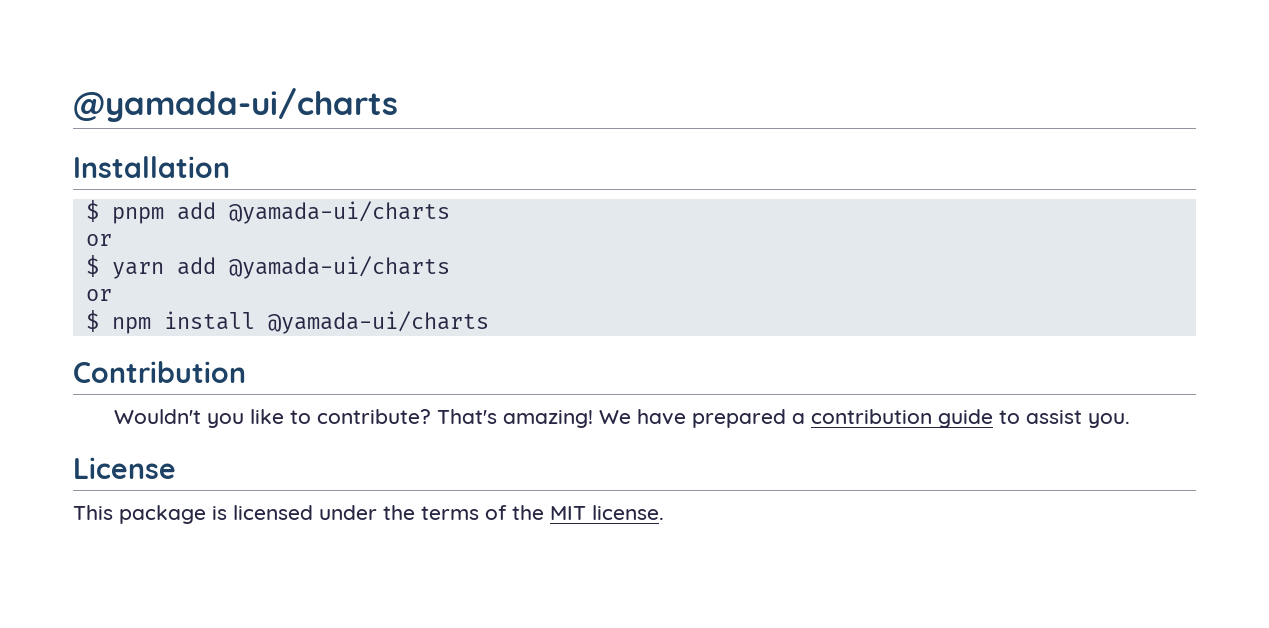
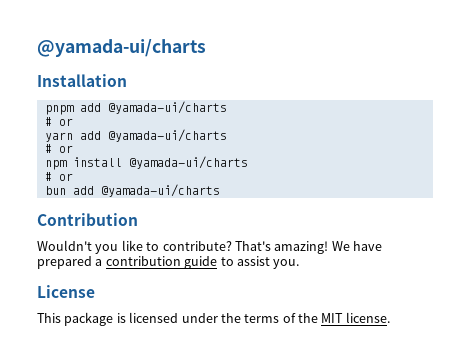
- $ pnpm add @yamada-ui/charts
- or
- $ yarn add @yamada-ui/charts
- or
- $ npm install @yamada-ui/charts
+ pnpm add @yamada-ui/charts
+ # or
+ yarn add @yamada-ui/charts
+ # or
+ npm install @yamada-ui/charts
+ # or
+ bun add @yamada-ui/charts

